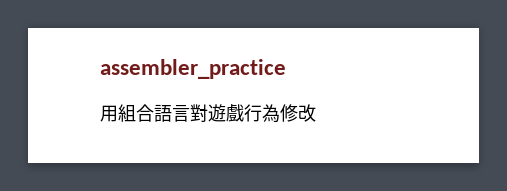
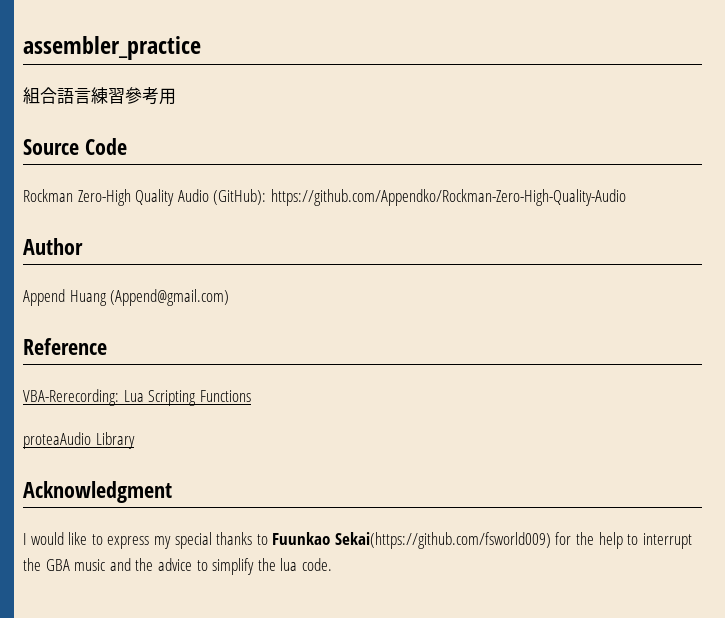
- 用組合語言對遊戲行為修改
+ 組合語言練習參考用
+ Source Code
+ Rockman Zero-High Quality Audio (GitHub): https://github.com/Appendko/Rockman-Zero-High-Quality-Audio
+ Author
+ Append Huang (Append@gmail.com)
+ Reference
+ VBA-Rerecording: Lua Scripting Functions
+ proteaAudio Library
+ Acknowledgment
+ I would like to express my special thanks to Fuunkao Sekai(https://github.com/fsworld009) for the help to interrupt the GBA music and the advice to simplify the lua code.

